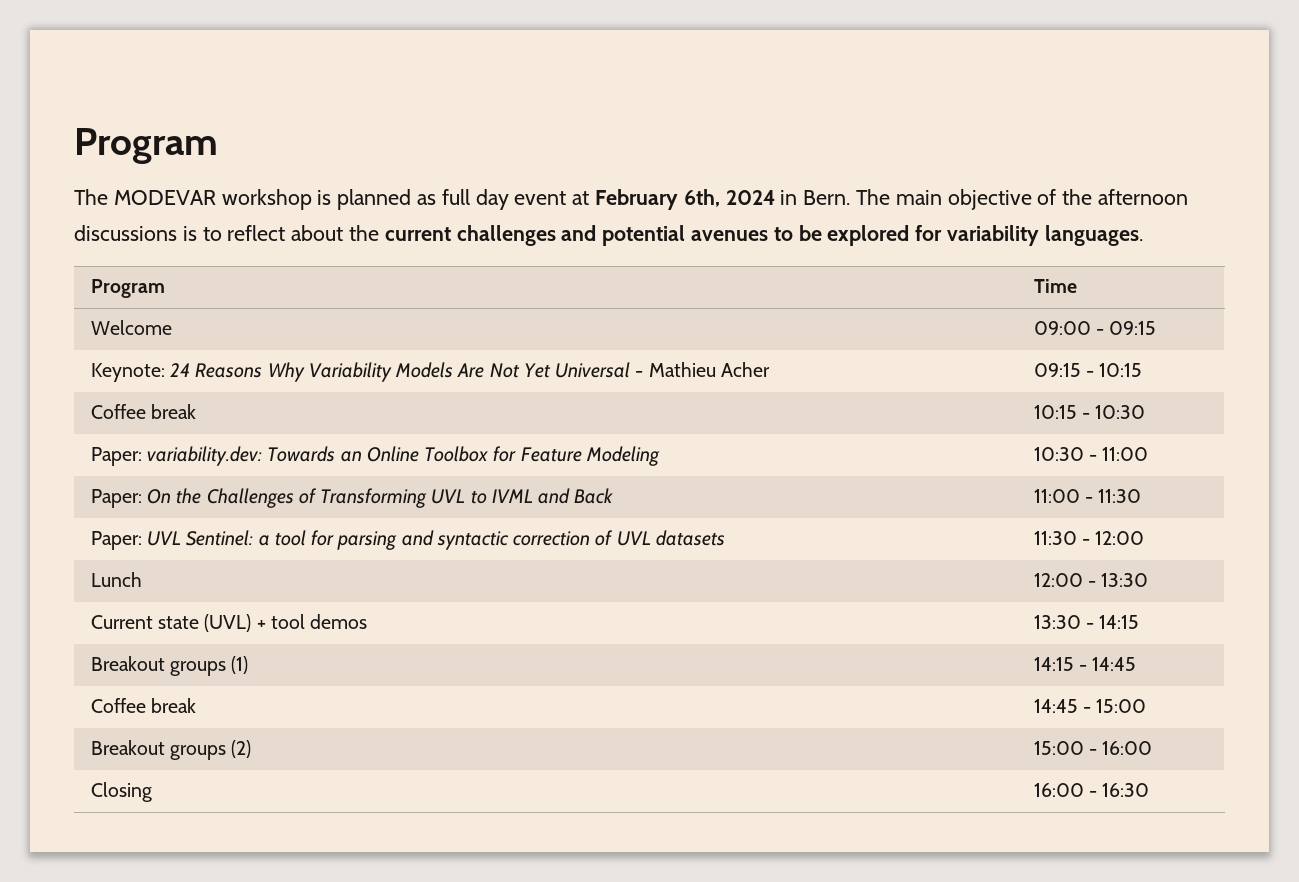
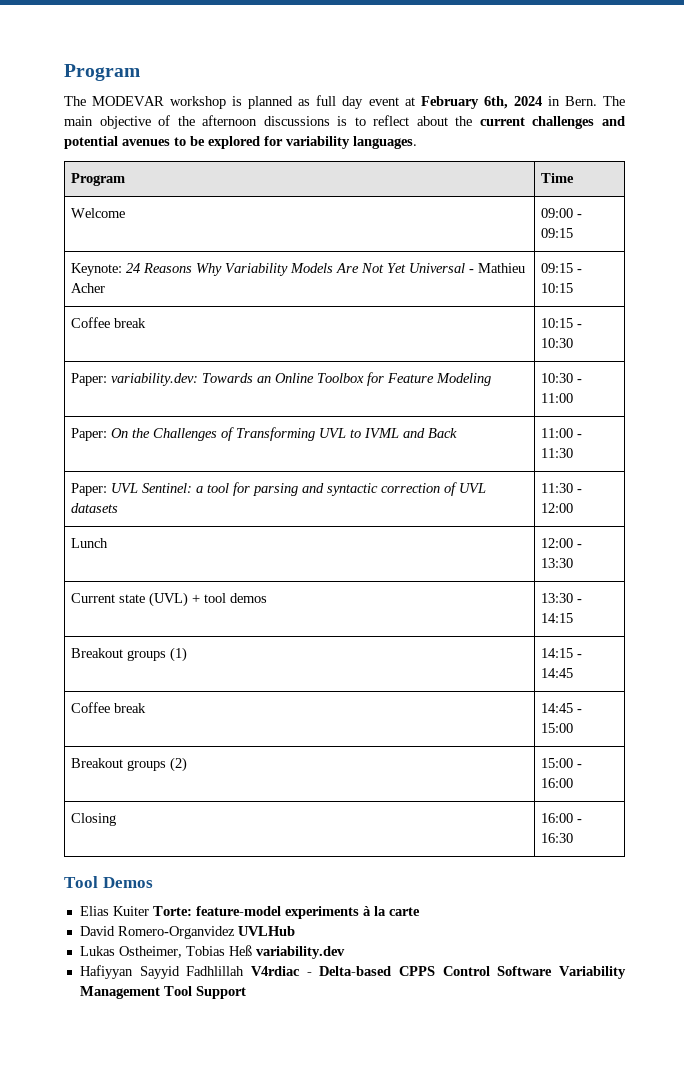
+ Tool Demos
+ Elias Kuiter Torte: feature-model experiments à la carte
+ David Romero-Organvidez UVLHub
+ Lukas Ostheimer, Tobias Heß variability.dev
+ Hafiyyan Sayyid Fadhlillah V4rdiac - Delta-based CPPS Control Software Variability Management Tool Support

